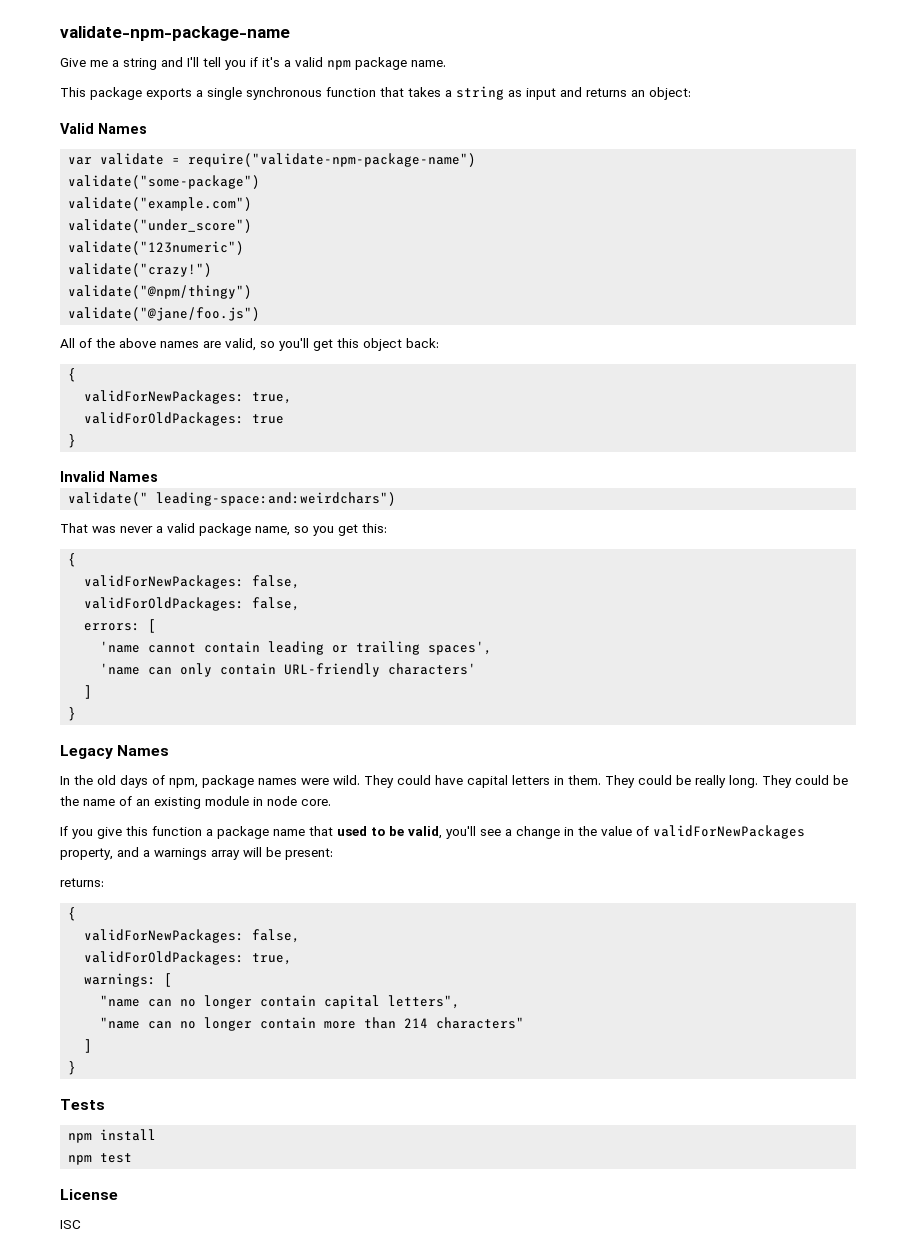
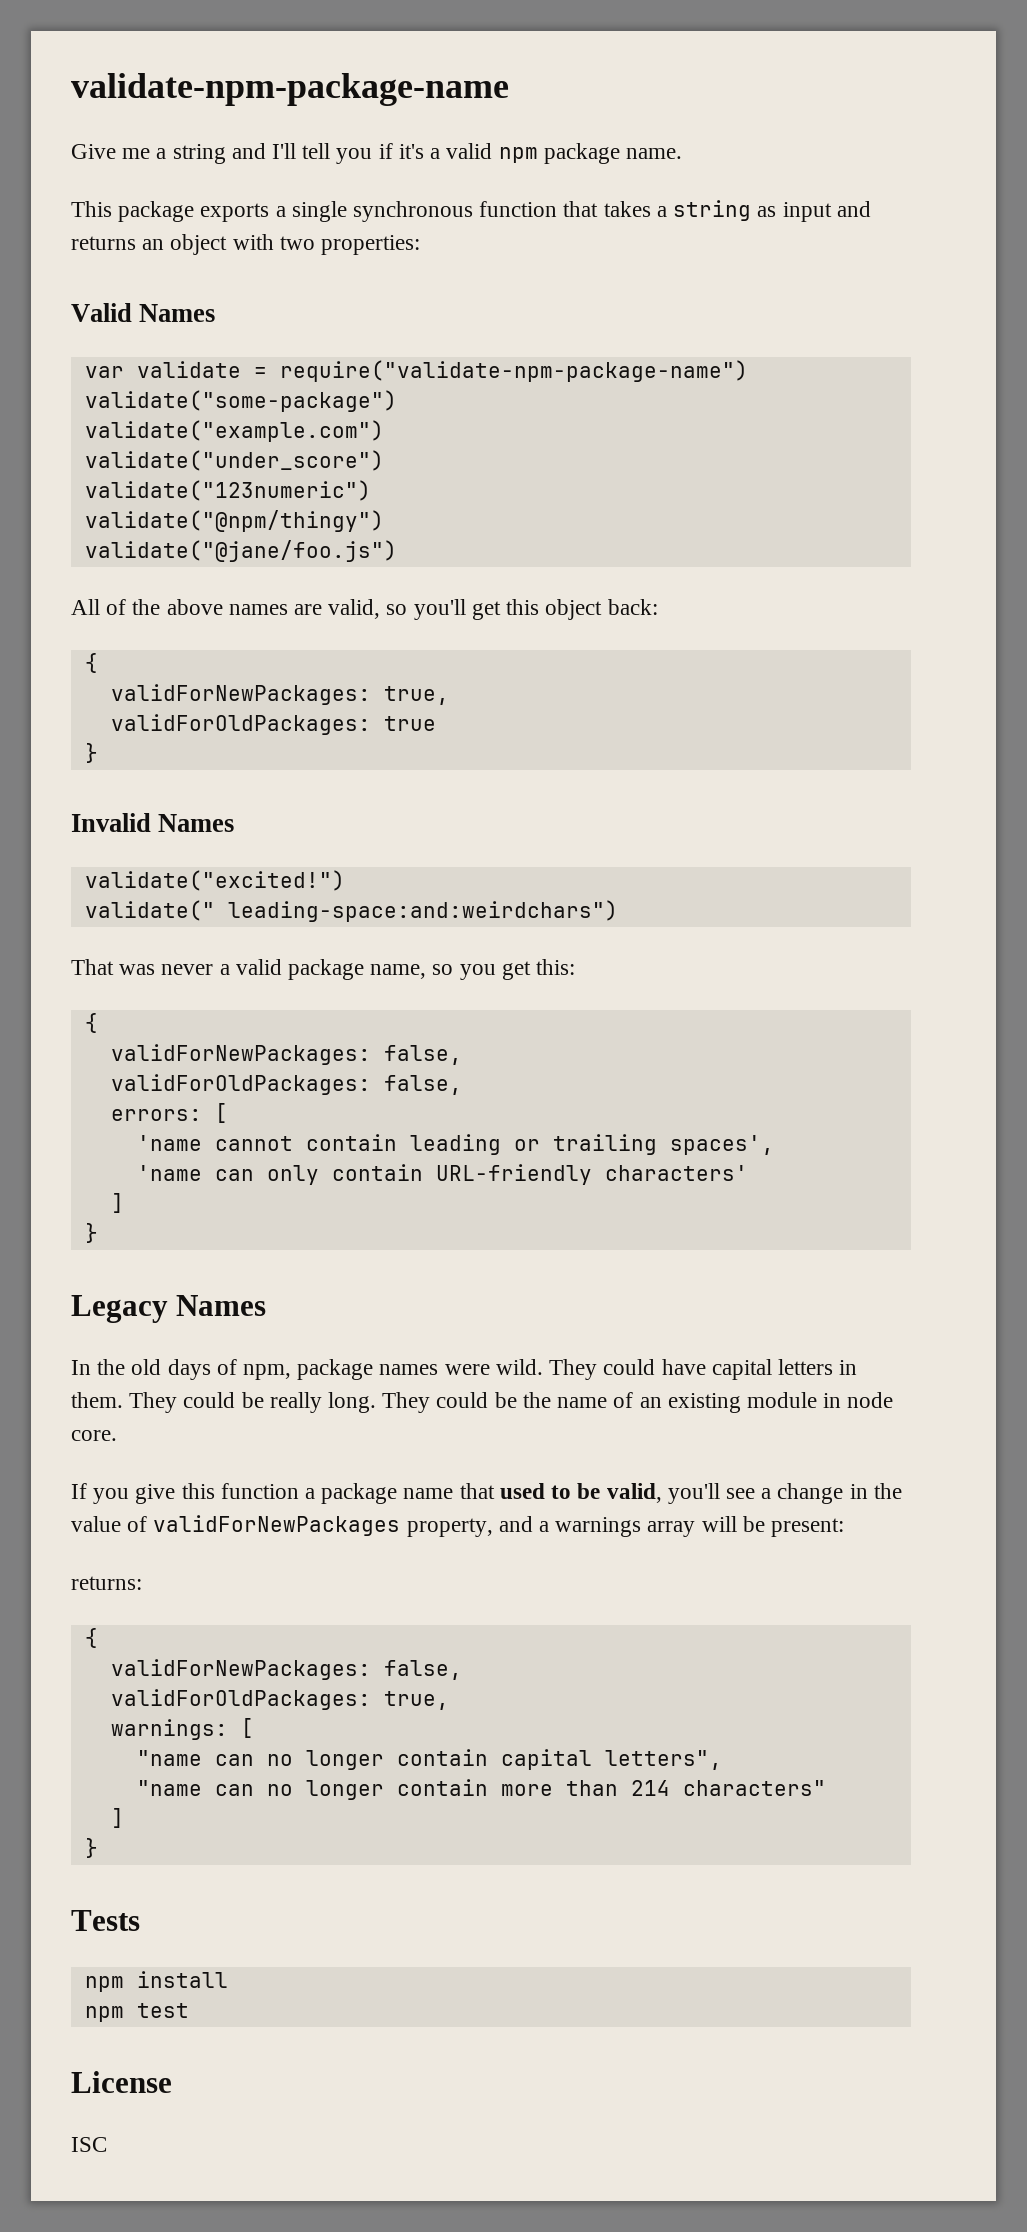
- This package exports a single synchronous function that takes a string as input and returns an object:
+ This package exports a single synchronous function that takes a string as input and returns an object with two properties:
- validate("crazy!")
+ validate("excited!")

